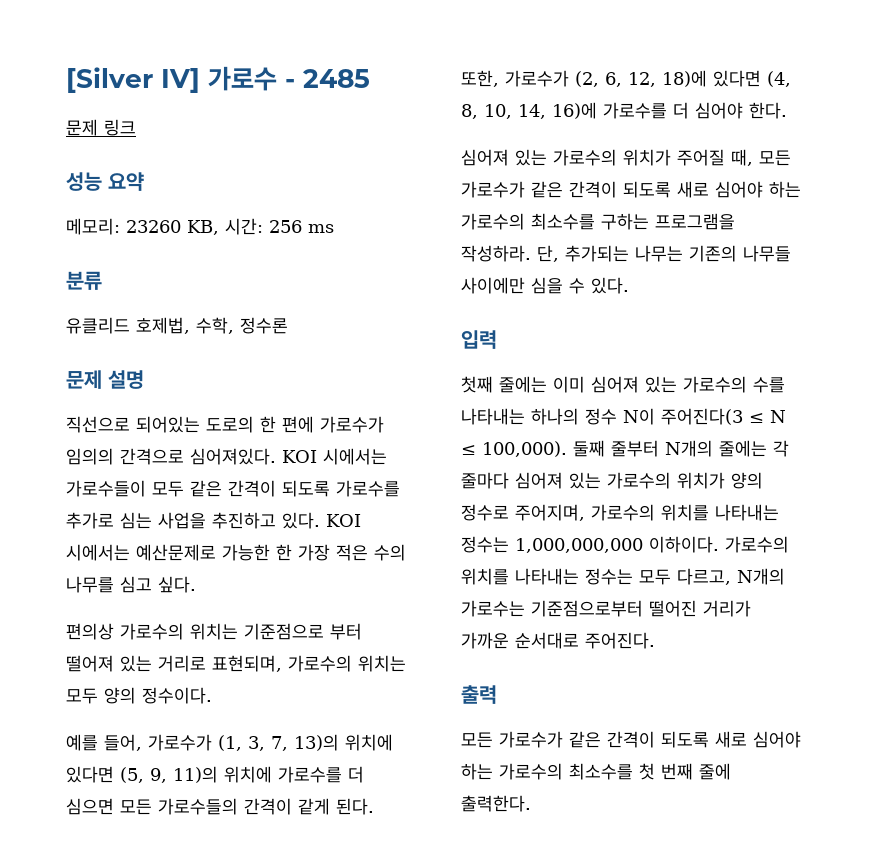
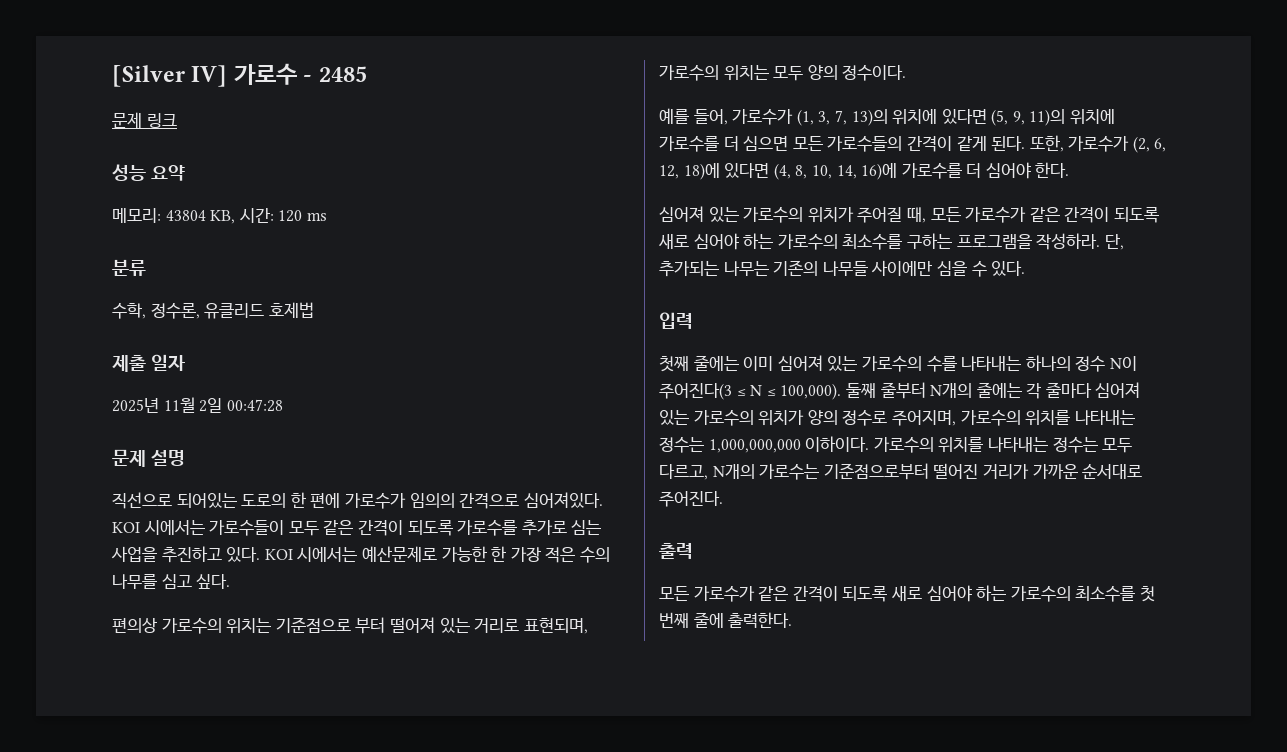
- 메모리: 23260 KB, 시간: 256 ms
+ 메모리: 43804 KB, 시간: 120 ms
- 유클리드 호제법, 수학, 정수론
+ 수학, 정수론, 유클리드 호제법
+ 제출 일자
+ 2025년 11월 2일 00:47:28

